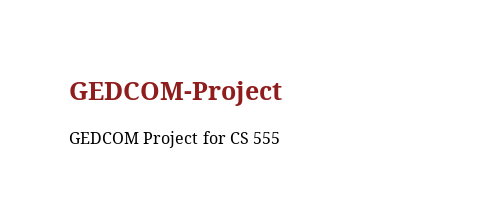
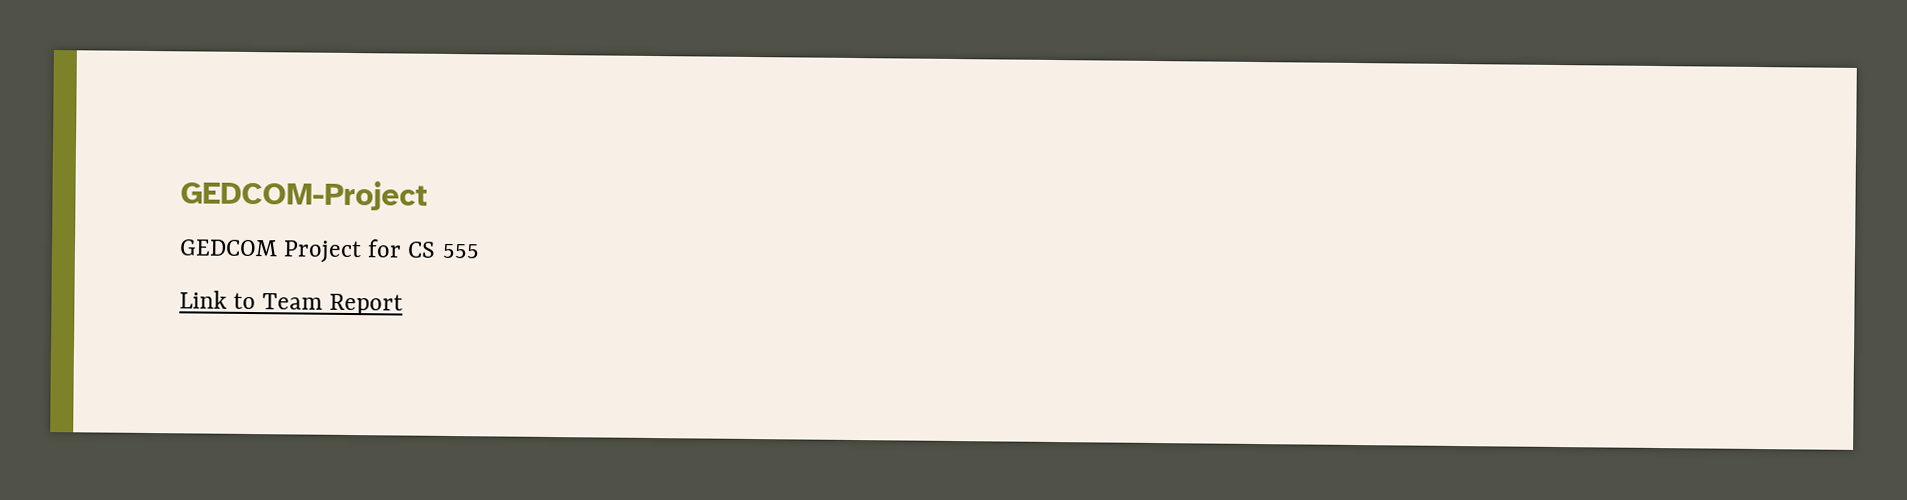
+ Link to Team Report

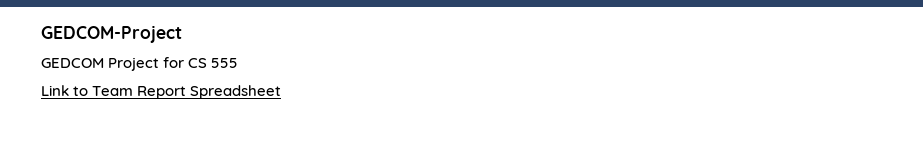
- Link to Team Report
+ Link to Team Report Spreadsheet

